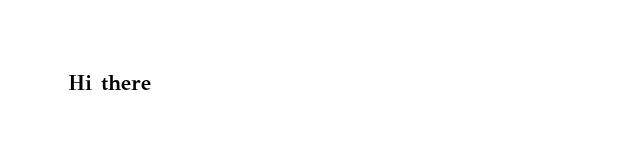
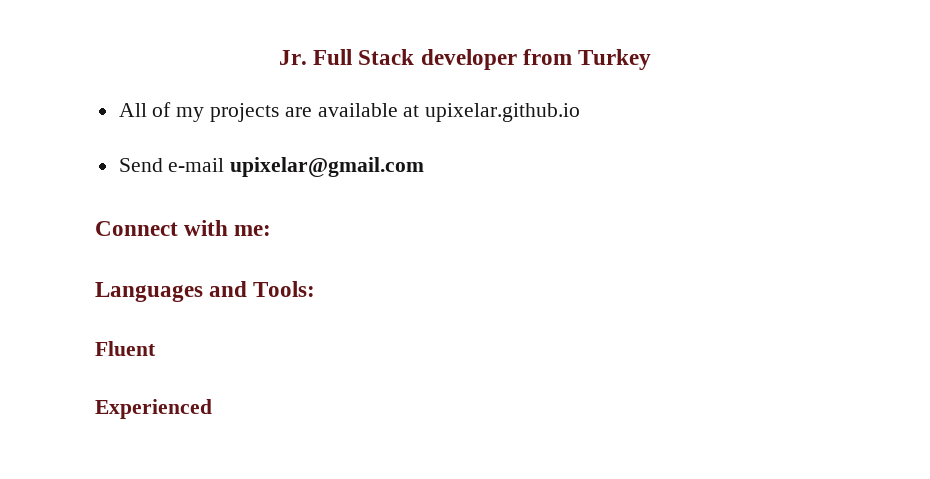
- Hi there
+ Jr. Full Stack developer from Turkey
+ All of my projects are available at upixelar.github.io
+ Send e-mail upixelar@gmail.com
+ Connect with me:
+ Languages and Tools:
+ Fluent
+ Experienced

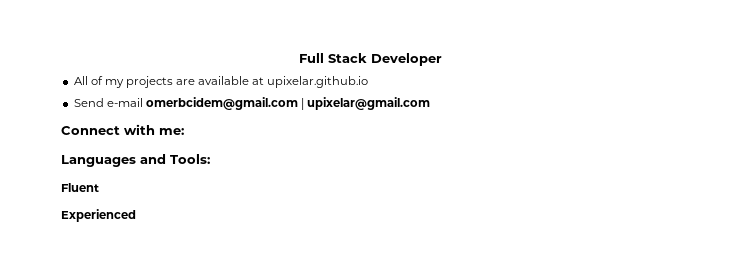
- Jr. Full Stack developer from Turkey
+ Full Stack Developer
- Send e-mail upixelar@gmail.com
+ Send e-mail omerbcidem@gmail.com | upixelar@gmail.com

